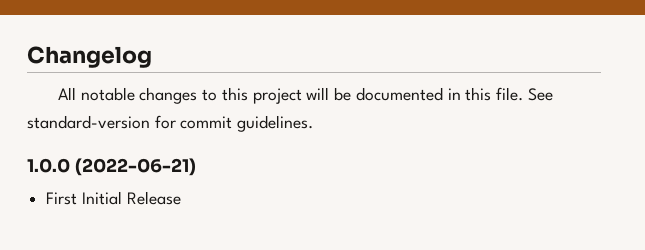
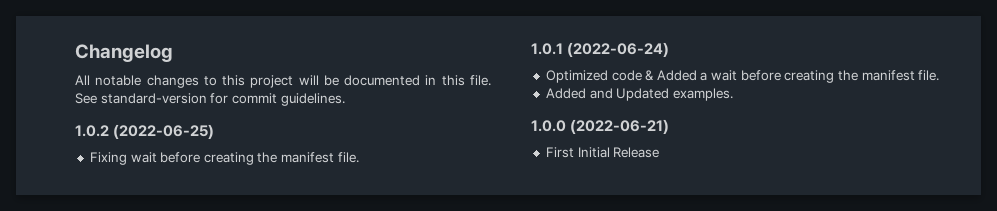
+ 1.0.2 (2022-06-25)
+ Fixing wait before creating the manifest file.
+ 1.0.1 (2022-06-24)
+ Optimized code & Added a wait before creating the manifest file.
+ Added and Updated examples.

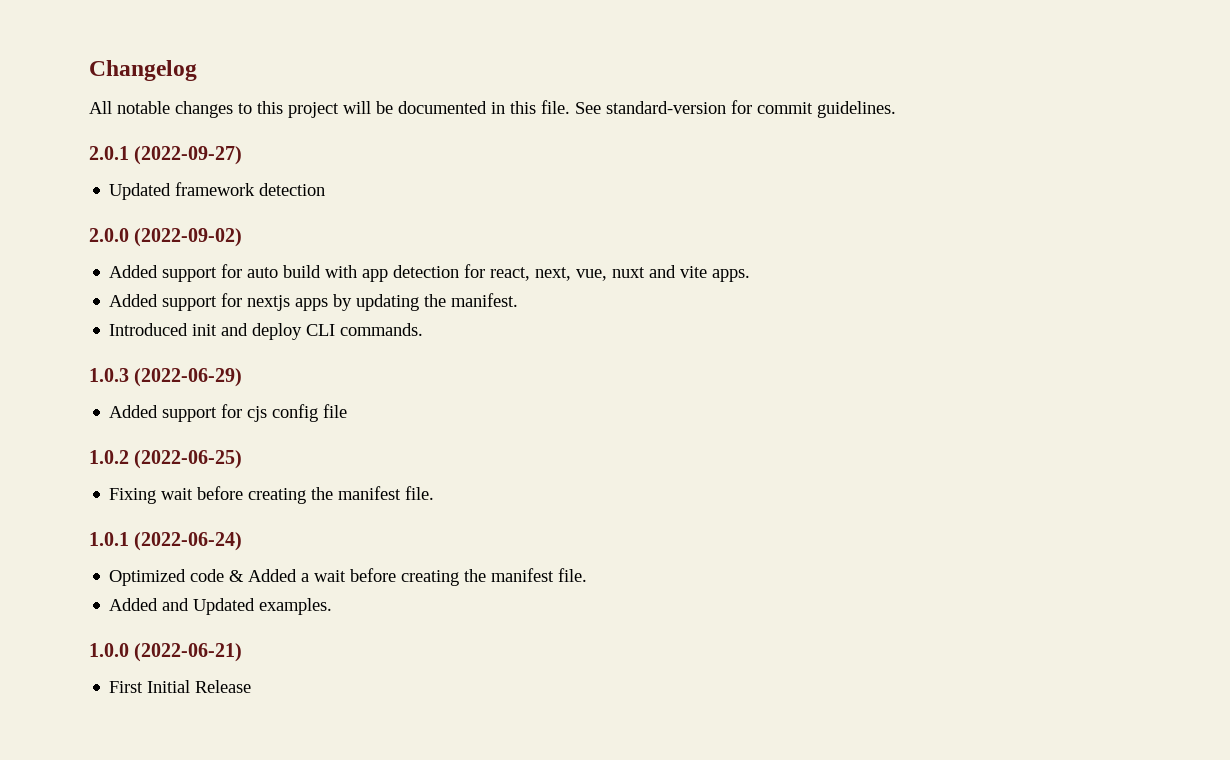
+ 2.0.1 (2022-09-27)
+ Updated framework detection
+ 2.0.0 (2022-09-02)
+ Added support for auto build with app detection for react, next, vue, nuxt and vite apps.
+ Added support for nextjs apps by updating the manifest.
+ Introduced init and deploy CLI commands.
+ 1.0.3 (2022-06-29)
+ Added support for cjs config file

